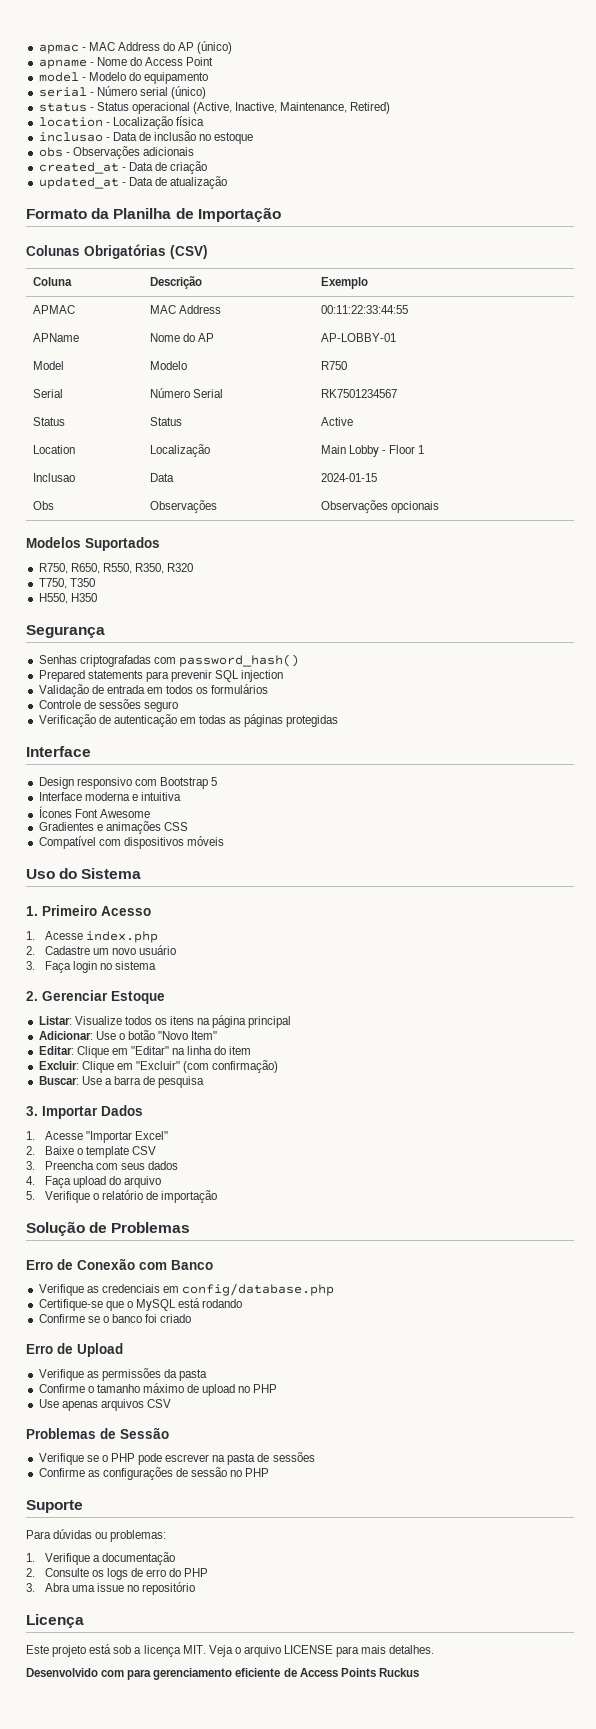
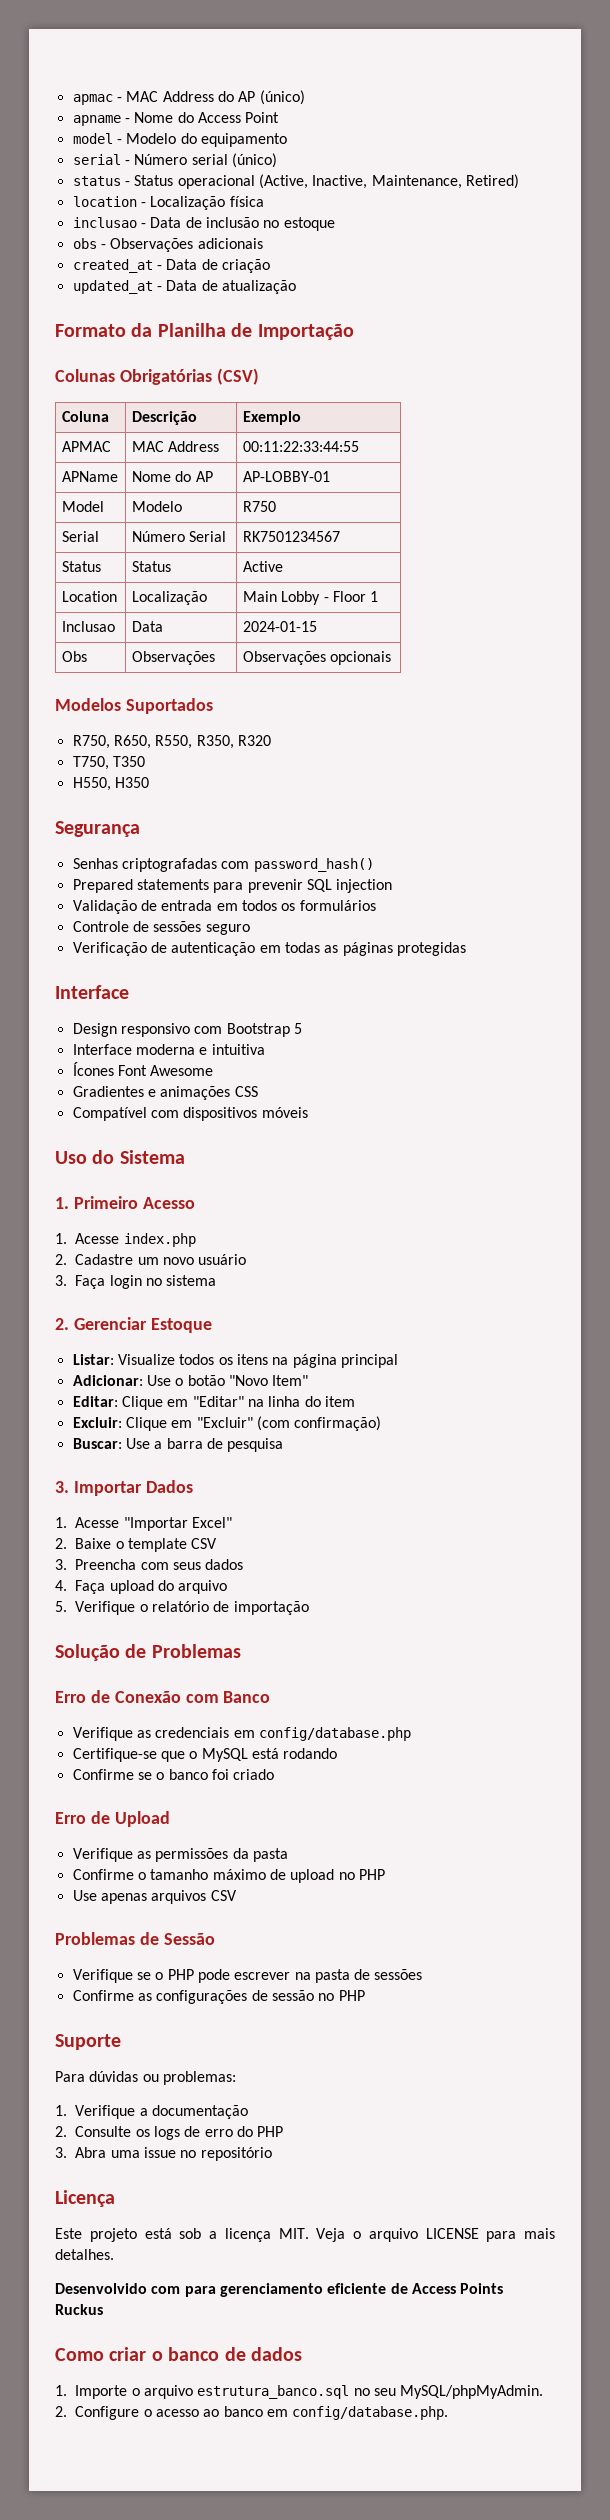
+ Como criar o banco de dados
+ 1. Importe o arquivo estrutura_banco.sql no seu MySQL/phpMyAdmin.
+ 2. Configure o acesso ao banco em config/database.php.

